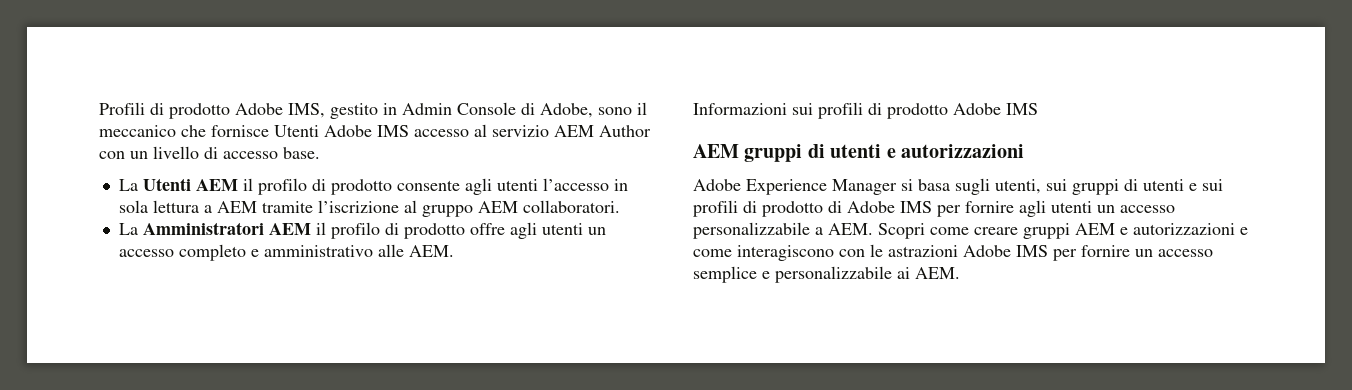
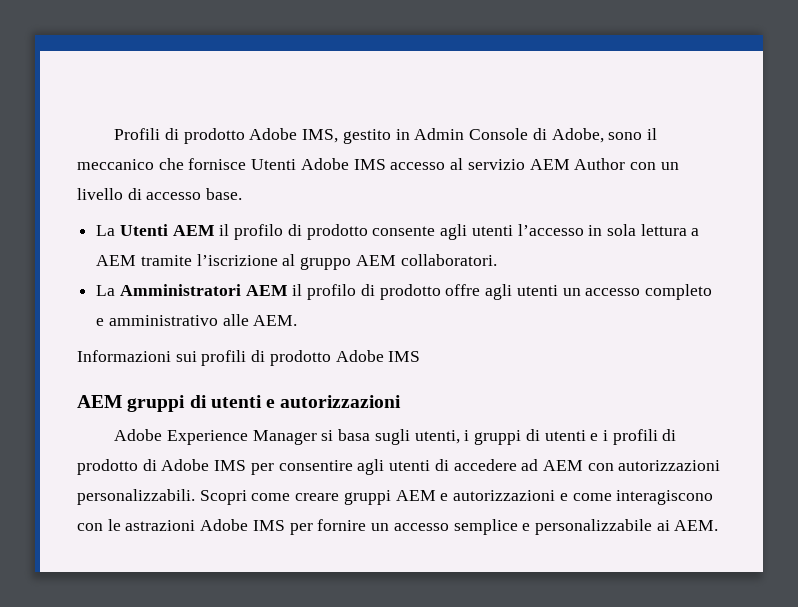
- Adobe Experience Manager si basa sugli utenti, sui gruppi di utenti e sui profili di prodotto di Adobe IMS per fornire agli utenti un accesso personalizzabile a AEM. Scopri come creare gruppi AEM e autorizzazioni e come interagiscono con le astrazioni Adobe IMS per fornire un accesso semplice e personalizzabile ai AEM.
+ Adobe Experience Manager si basa sugli utenti, i gruppi di utenti e i profili di prodotto di Adobe IMS per consentire agli utenti di accedere ad AEM con autorizzazioni personalizzabili. Scopri come creare gruppi AEM e autorizzazioni e come interagiscono con le astrazioni Adobe IMS per fornire un accesso semplice e personalizzabile ai AEM.

